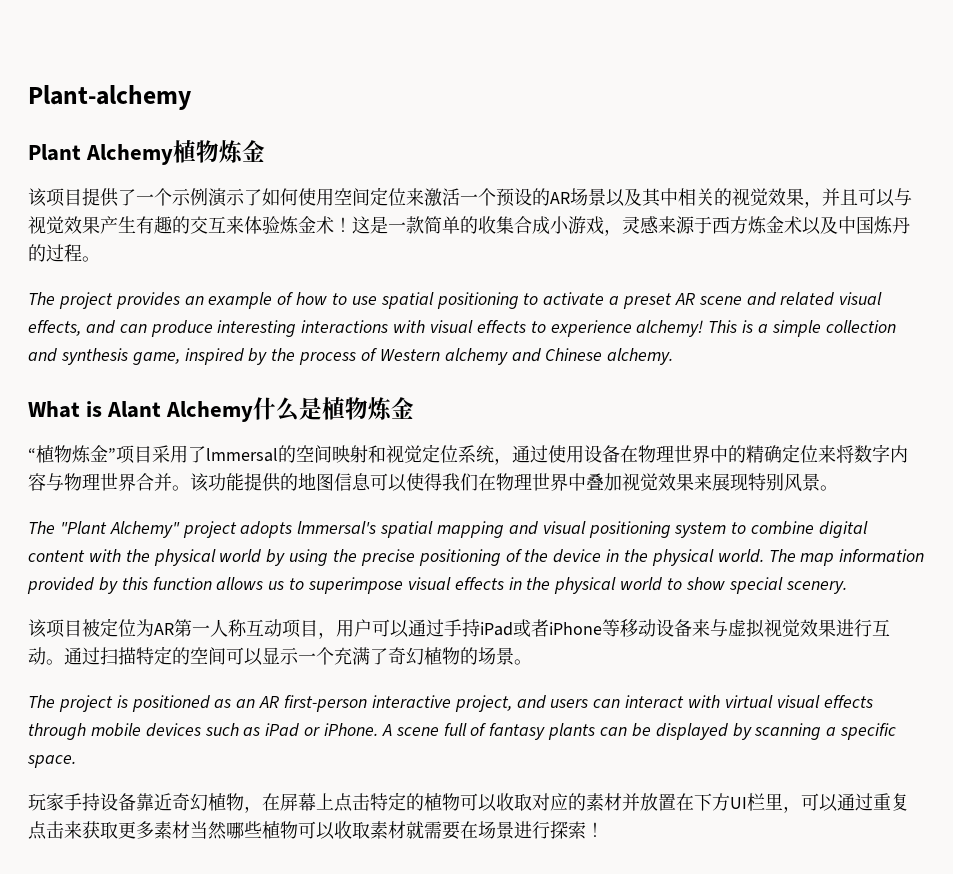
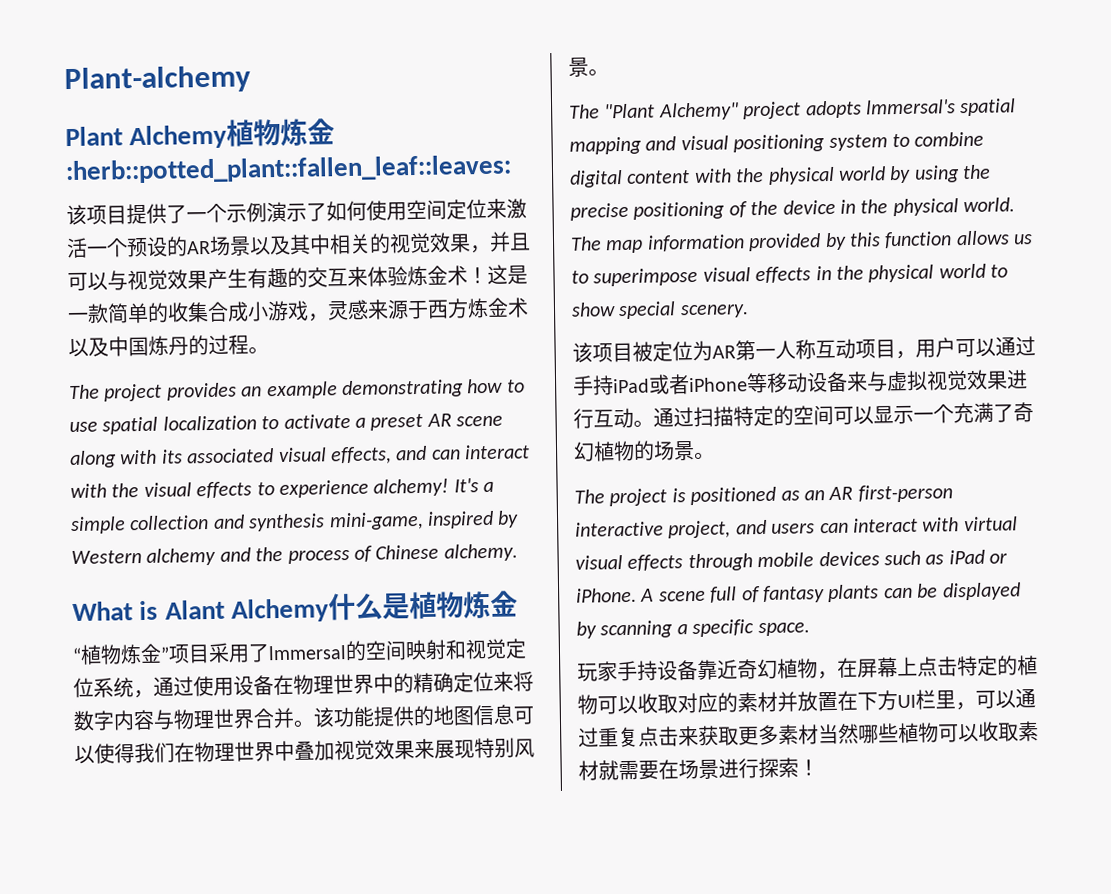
- Plant Alchemy植物炼金
+ Plant Alchemy植物炼金:herb::potted_plant::fallen_leaf::leaves:
- The project provides an example of how to use spatial positioning to activate a preset AR scene and related visual effects, and can produce interesting interactions with visual effects to experience alchemy!
+ The project provides an example demonstrating how to use spatial localization to activate a preset AR scene along with its associated visual effects, and can interact with the visual effects to experience alchemy!
- This is a simple collection and synthesis game, inspired by the process of Western alchemy and Chinese alchemy.
+ It's a simple collection and synthesis mini-game, inspired by Western alchemy and the process of Chinese alchemy.

